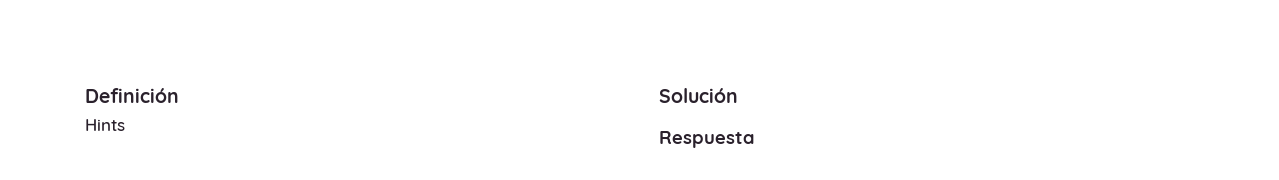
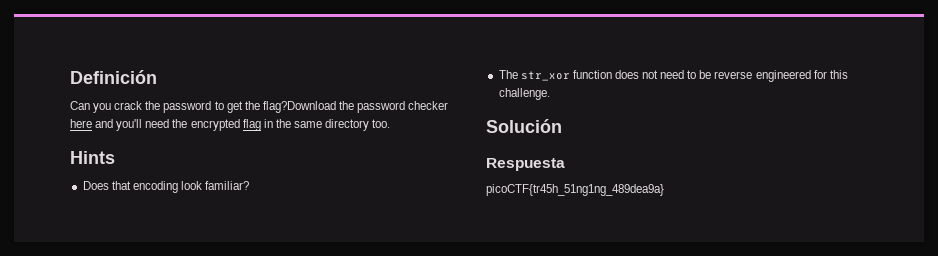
+ Can you crack the password to get the flag?Download the password checker here and you'll need the encrypted flag in the same directory too.
  Hints
+ Does that encoding look familiar?
+ The str_xor function does not need to be reverse engineered for this challenge.
+ picoCTF{tr45h_51ng1ng_489dea9a}

